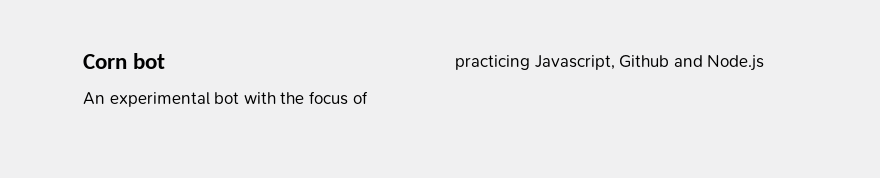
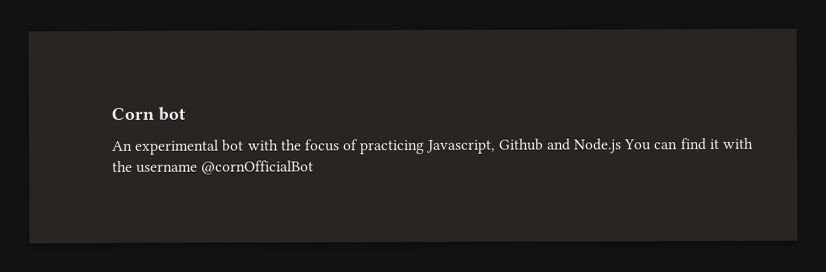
- An experimental bot with the focus of practicing Javascript, Github and Node.js
+ An experimental bot with the focus of practicing Javascript, Github and Node.js You can find it with the username @cornOfficialBot

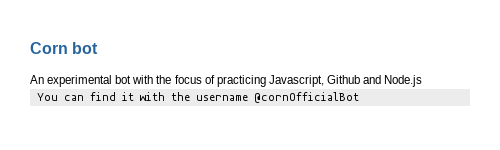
- An experimental bot with the focus of practicing Javascript, Github and Node.js You can find it with the username @cornOfficialBot
+ An experimental bot with the focus of practicing Javascript, Github and Node.js
+ You can find it with the username @cornOfficialBot

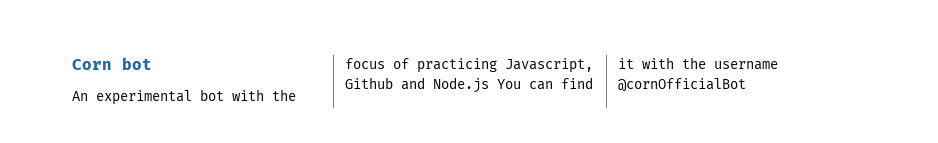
- An experimental bot with the focus of practicing Javascript, Github and Node.js
- You can find it with the username @cornOfficialBot
+ An experimental bot with the focus of practicing Javascript, Github and Node.js You can find it with the username @cornOfficialBot

